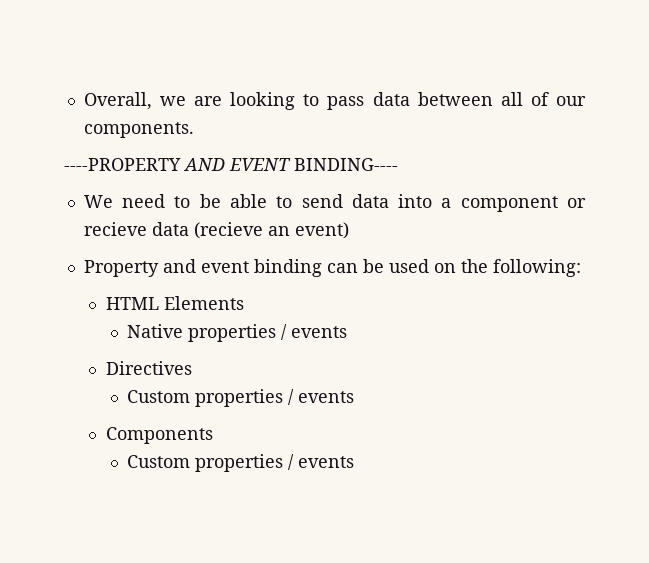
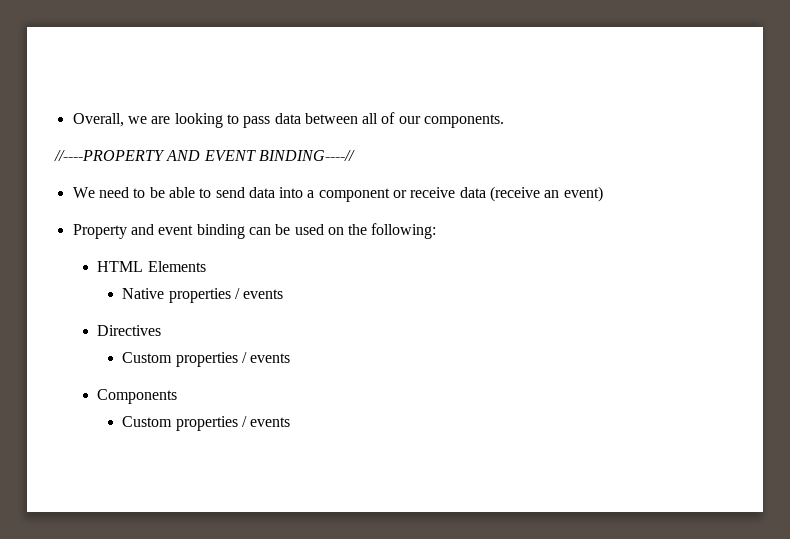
- ----PROPERTY AND EVENT BINDING----
+ //----PROPERTY AND EVENT BINDING----//
- We need to be able to send data into a component or recieve data (recieve an event)
+ We need to be able to send data into a component or receive data (receive an event)

